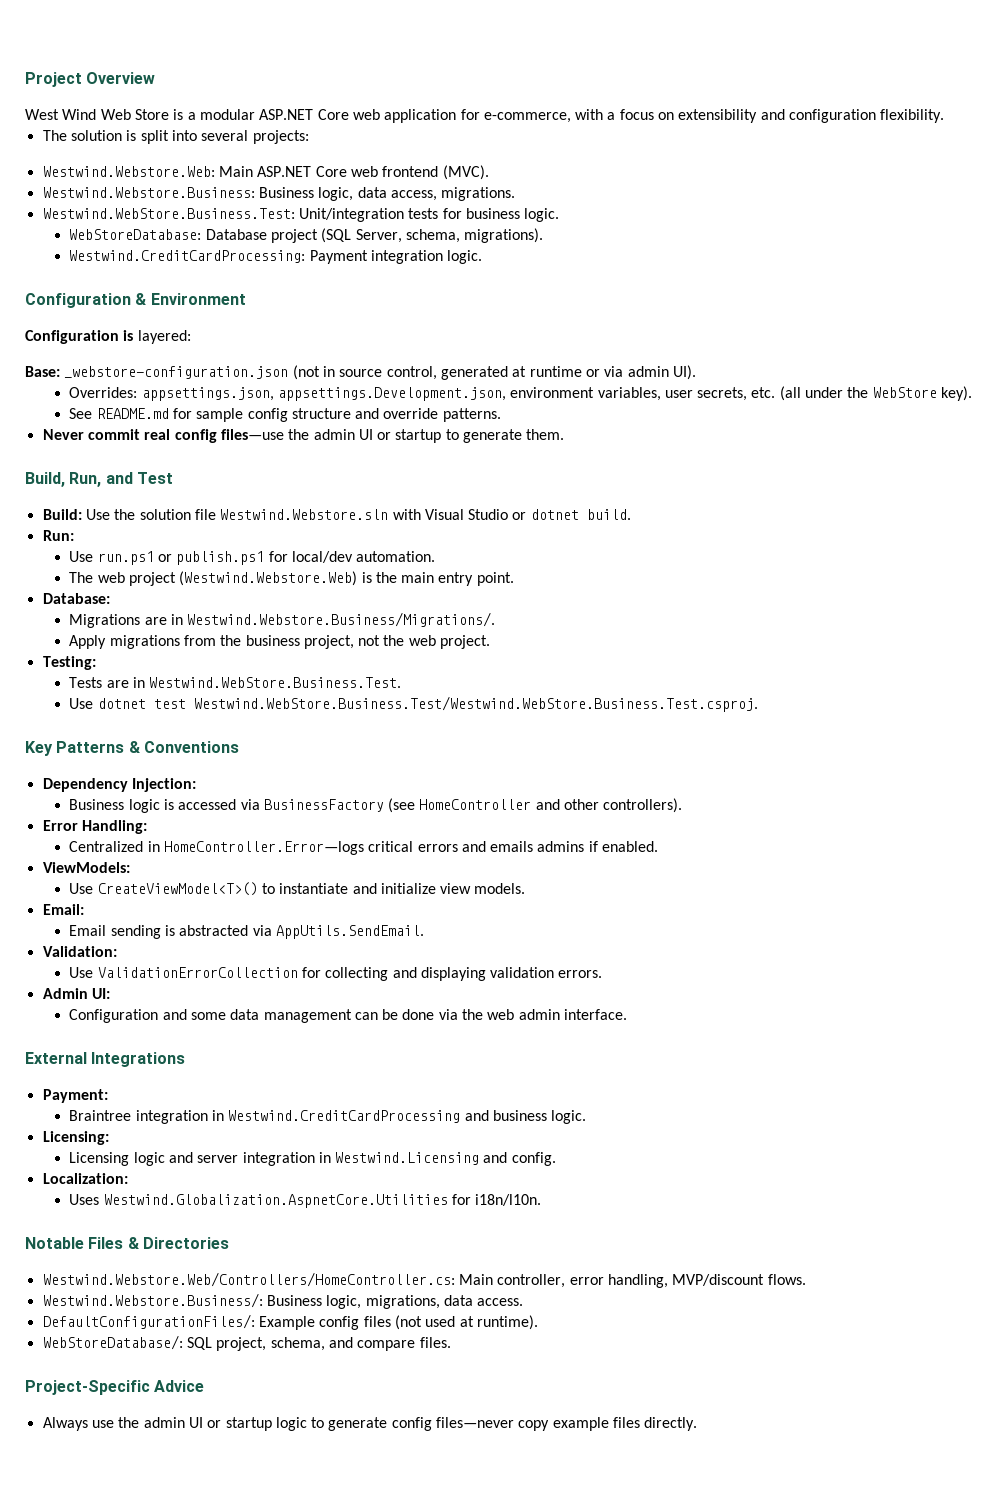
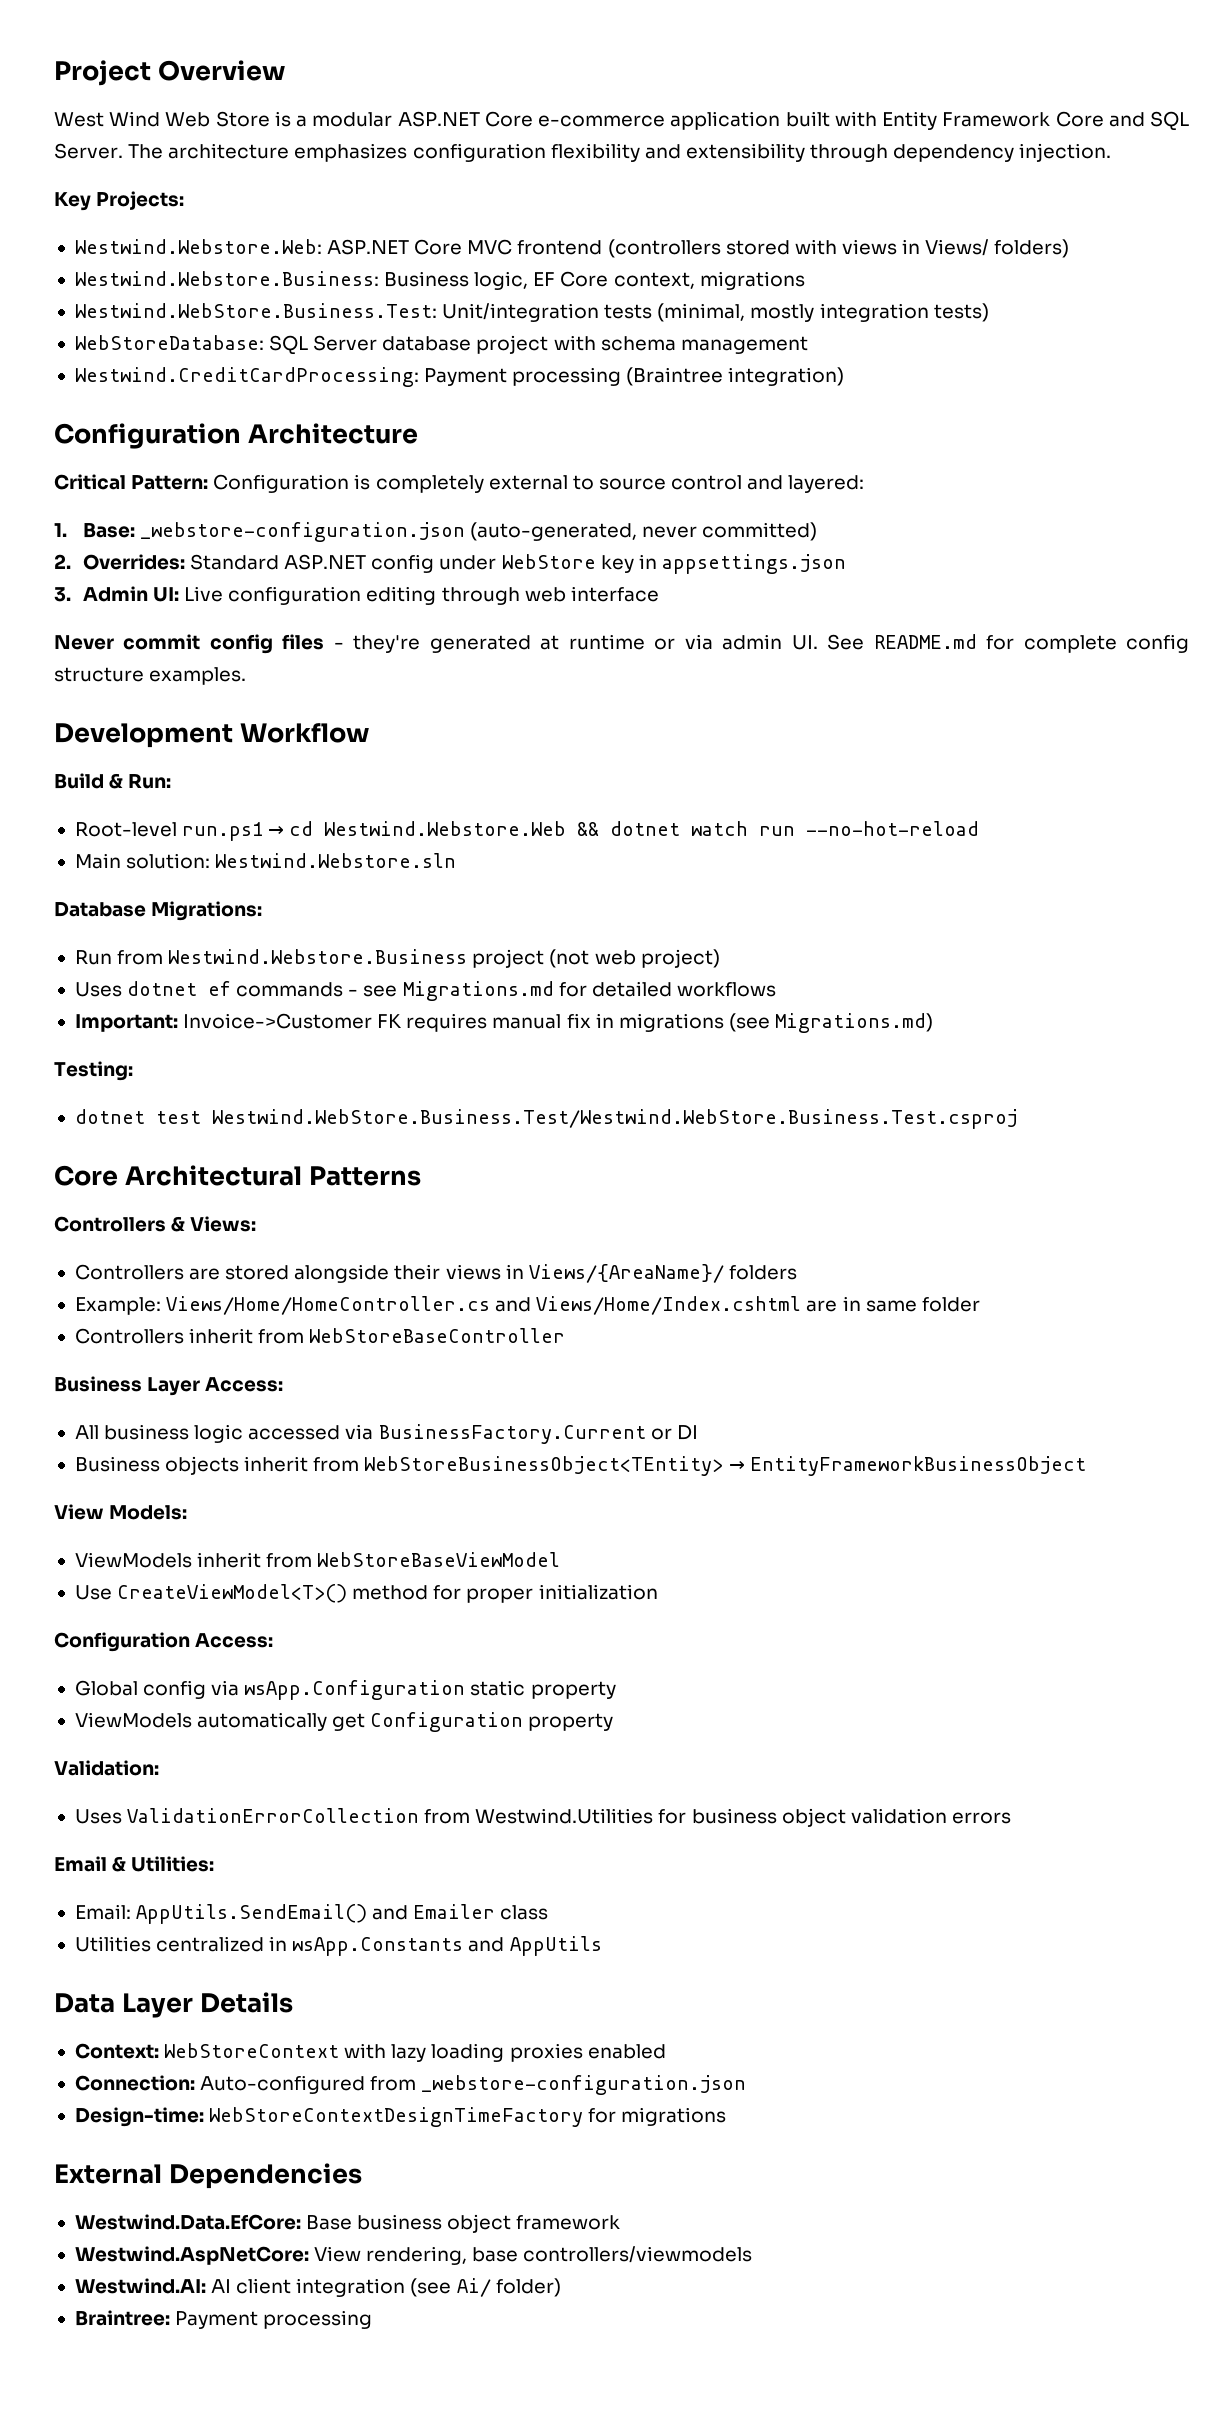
- West Wind Web Store is a modular ASP.NET Core web application for e-commerce, with a focus on extensibility and configuration flexibility.
- The solution is split into several projects:
+ West Wind Web Store is a modular ASP.NET Core e-commerce application built with Entity Framework Core and SQL Server. The architecture emphasizes configuration flexibility and extensibility through dependency injection.
+ Key Projects:
- Westwind.Webstore.Web: Main ASP.NET Core web frontend (MVC).
+ Westwind.Webstore.Web: ASP.NET Core MVC frontend (controllers stored with views in Views/ folders)
- Westwind.Webstore.Business: Business logic, data access, migrations.
+ Westwind.Webstore.Business: Business logic, EF Core context, migrations
- Westwind.WebStore.Business.Test: Unit/integration tests for business logic.
- WebStoreDatabase: Database project (SQL Server, schema, migrations).
- Westwind.CreditCardProcessing: Payment integration logic.
- Configuration & Environment
- Configuration is layered:
+ Westwind.WebStore.Business.Test: Unit/integration tests (minimal, mostly integration tests)
+ WebStoreDatabase: SQL Server database project with schema management
+ Westwind.CreditCardProcessing: Payment processing (Braintree integration)
+ Configuration Architecture
+ Critical Pattern: Configuration is completely external to source control and layered:
- Base: _webstore-configuration.json (not in source control, generated at runtime or via admin UI).
- Overrides: appsettings.json, appsettings.Development.json, environment variables, user secrets, etc. (all under the WebStore key).
- See README.md for sample config structure and override patterns.
- Never commit real config files—use the admin UI or startup to generate them.
- Build, Run, and Test
- Build: Use the solution file Westwind.Webstore.sln with Visual Studio or dotnet build.
- Run:
- Use run.ps1 or publish.ps1 for local/dev automation.
- The web project (Westwind.Webstore.Web) is the main entry point.
- Database:
- Migrations are in Westwind.Webstore.Business/Migrations/.
- Apply migrations from the business project, not the web project.
+ 1. Base: _webstore-configuration.json (auto-generated, never committed)
+ 2. Overrides: Standard ASP.NET config under WebStore key in appsettings.json
+ 3. Admin UI: Live configuration editing through web interface
+ Never commit config files - they're generated at runtime or via admin UI. See README.md for complete config structure examples.
+ Development Workflow
+ Build & Run:
+ Root-level run.ps1 → cd Westwind.Webstore.Web && dotnet watch run --no-hot-reload
+ Main solution: Westwind.Webstore.sln
+ Database Migrations:
+ Run from Westwind.Webstore.Business project (not web project)
+ Uses dotnet ef commands - see Migrations.md for detailed workflows
+ Important: Invoice->Customer FK requires manual fix in migrations (see Migrations.md)
  Testing:
- Tests are in Westwind.WebStore.Business.Test.
- Use dotnet test Westwind.WebStore.Business.Test/Westwind.WebStore.Business.Test.csproj.
- Key Patterns & Conventions
- Dependency Injection:
- Business logic is accessed via BusinessFactory (see HomeController and other controllers).
- Error Handling:
- Centralized in HomeController.Error—logs critical errors and emails admins if enabled.
- ViewModels:
- Use CreateViewModel<T>() to instantiate and initialize view models.
- Email:
- Email sending is abstracted via AppUtils.SendEmail.
+ dotnet test Westwind.WebStore.Business.Test/Westwind.WebStore.Business.Test.csproj
+ Core Architectural Patterns
+ Controllers & Views:
+ Controllers are stored alongside their views in Views/{AreaName}/ folders
+ Example: Views/Home/HomeController.cs and Views/Home/Index.cshtml are in same folder
+ Controllers inherit from WebStoreBaseController
+ Business Layer Access:
+ All business logic accessed via BusinessFactory.Current or DI
+ Business objects inherit from WebStoreBusinessObject<TEntity> → EntityFrameworkBusinessObject
+ View Models:
+ ViewModels inherit from WebStoreBaseViewModel
+ Use CreateViewModel<T>() method for proper initialization
+ Configuration Access:
+ Global config via wsApp.Configuration static property
+ ViewModels automatically get Configuration property
  Validation:
- Use ValidationErrorCollection for collecting and displaying validation errors.
- Admin UI:
- Configuration and some data management can be done via the web admin interface.
- External Integrations
- Payment:
- Braintree integration in Westwind.CreditCardProcessing and business logic.
- Licensing:
- Licensing logic and server integration in Westwind.Licensing and config.
- Localization:
- Uses Westwind.Globalization.AspnetCore.Utilities for i18n/l10n.
- Notable Files & Directories
- Westwind.Webstore.Web/Controllers/HomeController.cs: Main controller, error handling, MVP/discount flows.
- Westwind.Webstore.Business/: Business logic, migrations, data access.
- DefaultConfigurationFiles/: Example config files (not used at runtime).
- WebStoreDatabase/: SQL project, schema, and compare files.
- Project-Specific Advice
- Always use the admin UI or startup logic to generate config files—never copy example files directly.
+ Uses ValidationErrorCollection from Westwind.Utilities for business object validation errors
+ Email & Utilities:
+ Email: AppUtils.SendEmail() and Emailer class
+ Utilities centralized in wsApp.Constants and AppUtils
+ Data Layer Details
+ Context: WebStoreContext with lazy loading proxies enabled
+ Connection: Auto-configured from _webstore-configuration.json
+ Design-time: WebStoreContextDesignTimeFactory for migrations
+ External Dependencies
+ Westwind.Data.EfCore: Base business object framework
+ Westwind.AspNetCore: View rendering, base controllers/viewmodels
+ Westwind.AI: AI client integration (see Ai/ folder)
+ Braintree: Payment processing

